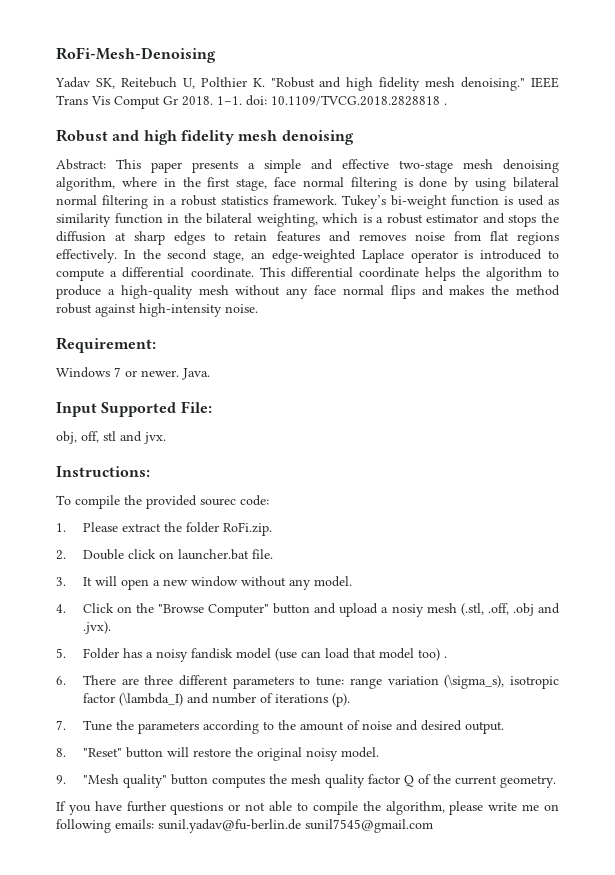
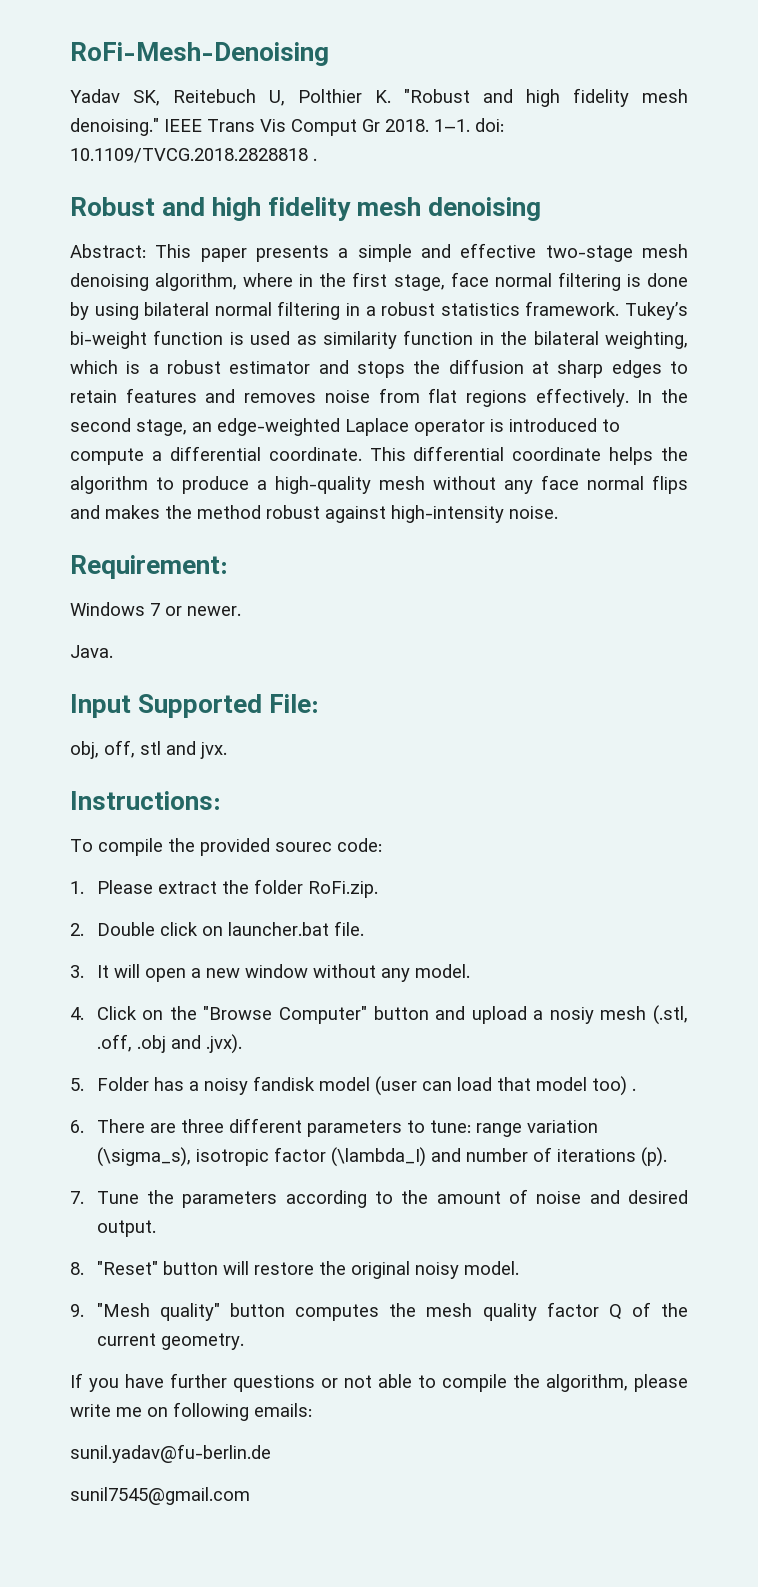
- Windows 7 or newer. Java.
+ Windows 7 or newer.
+ Java.
- 5. Folder has a noisy fandisk model (use can load that model too) .
+ 5. Folder has a noisy fandisk model (user can load that model too) .
- If you have further questions or not able to compile the algorithm, please write me on following emails: sunil.yadav@fu-berlin.de sunil7545@gmail.com
+ If you have further questions or not able to compile the algorithm, please write me on following emails:
+ sunil.yadav@fu-berlin.de
+ sunil7545@gmail.com

